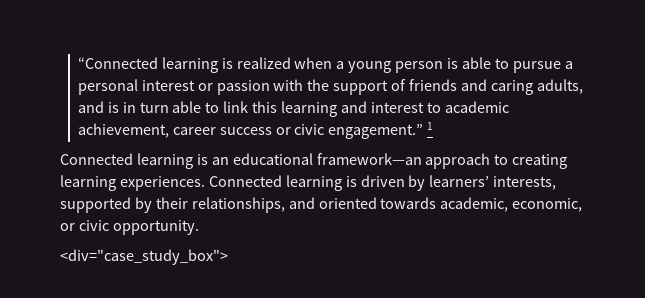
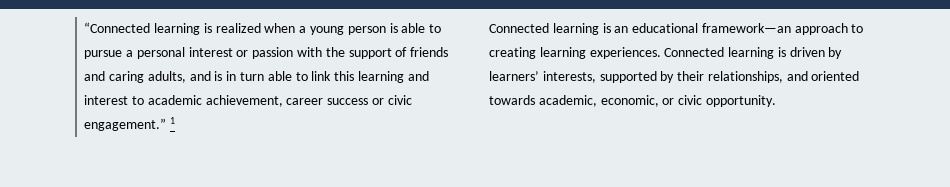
- <div="case_study_box">

